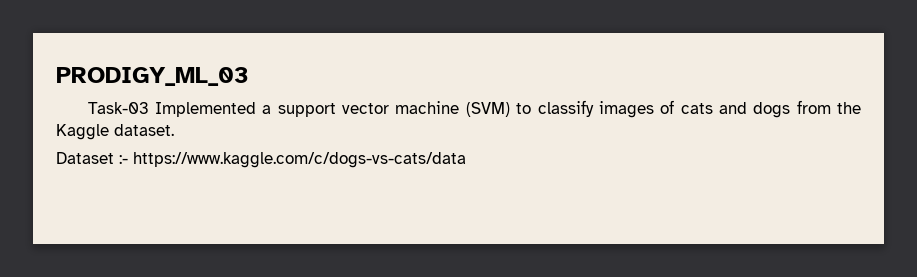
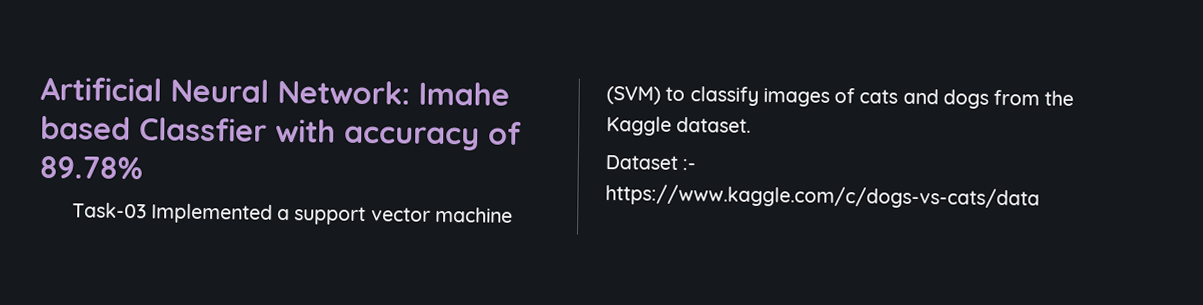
- PRODIGY_ML_03
+ Artificial Neural Network: Imahe based Classfier with accuracy of 89.78%

